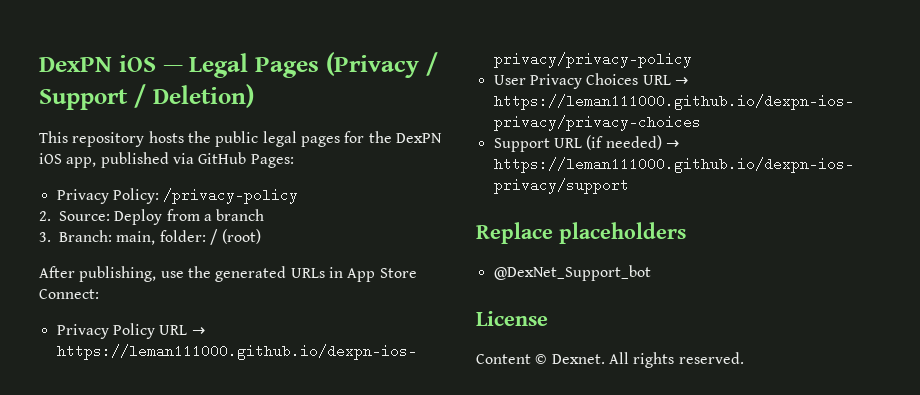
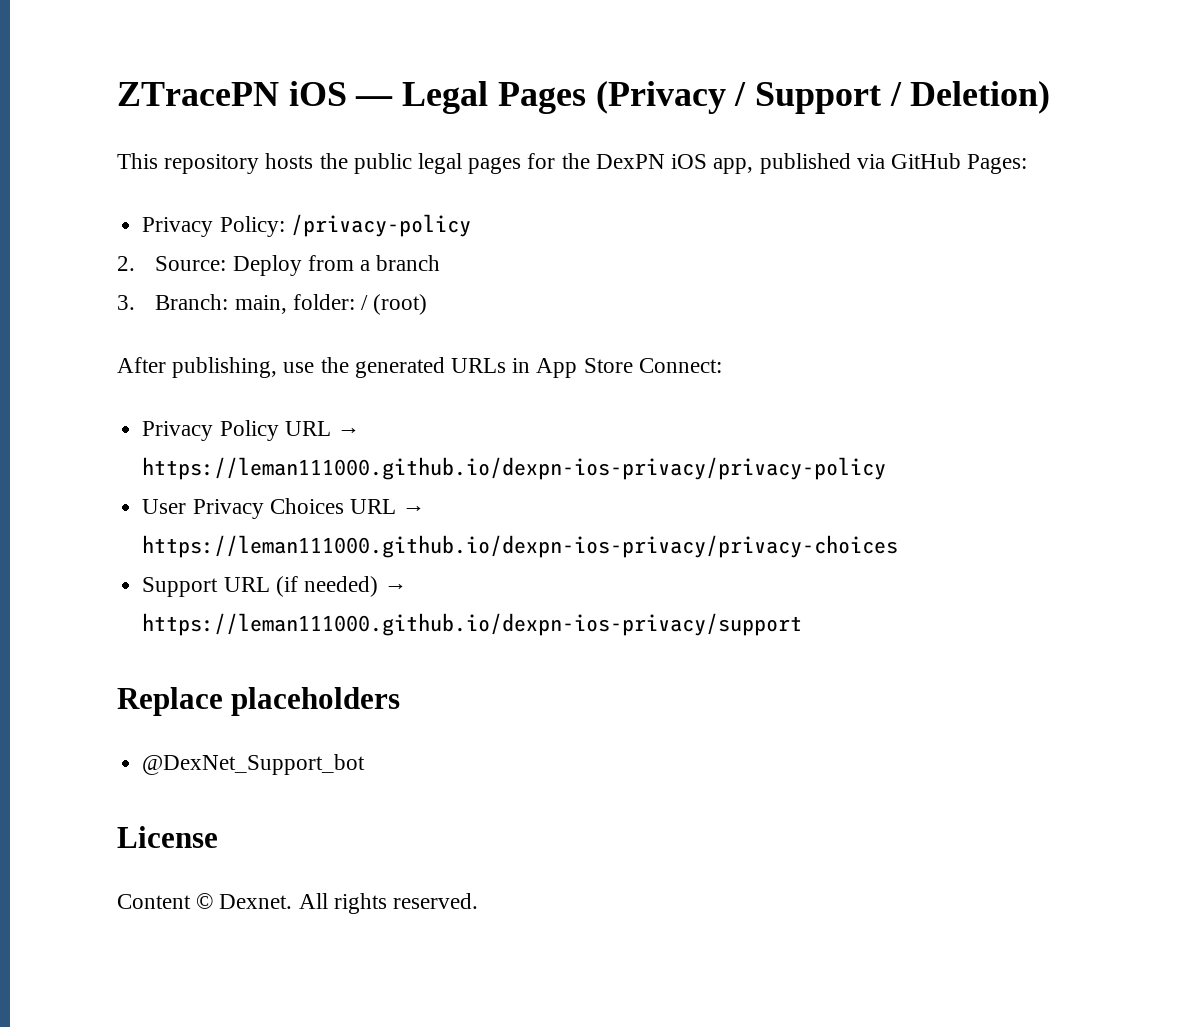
- DexPN iOS — Legal Pages (Privacy / Support / Deletion)
+ ZTracePN iOS — Legal Pages (Privacy / Support / Deletion)

